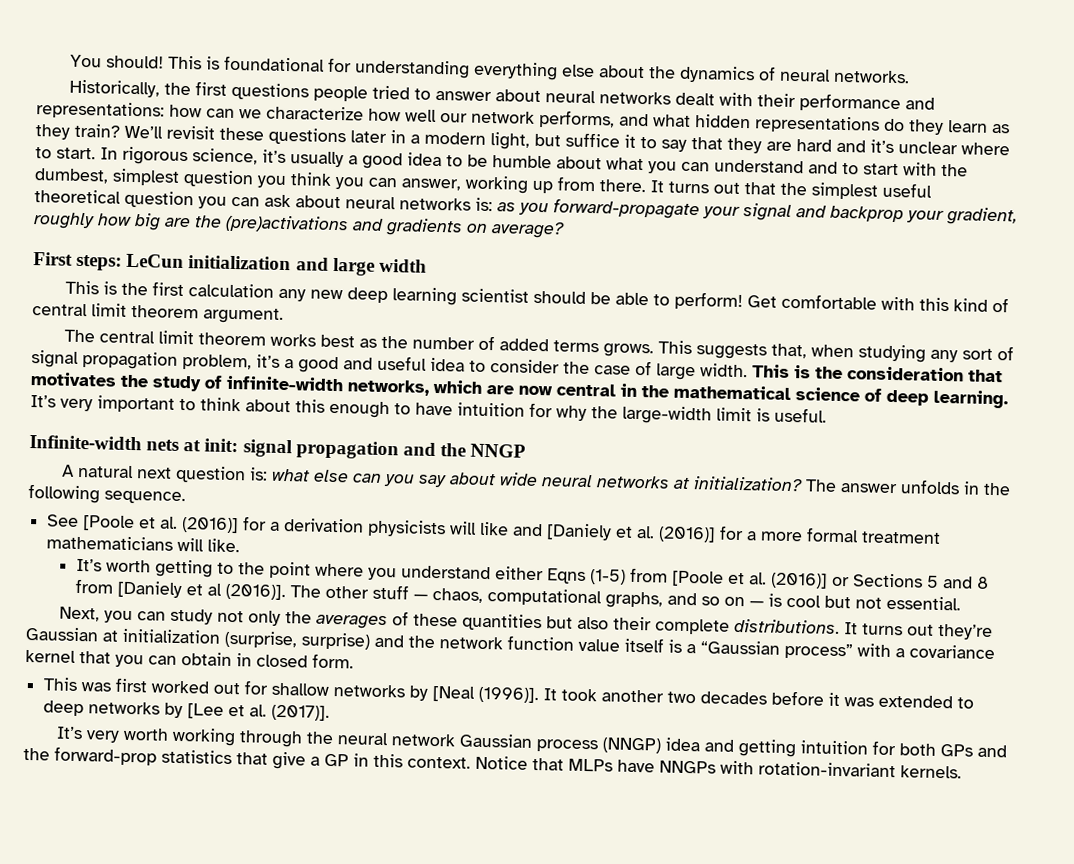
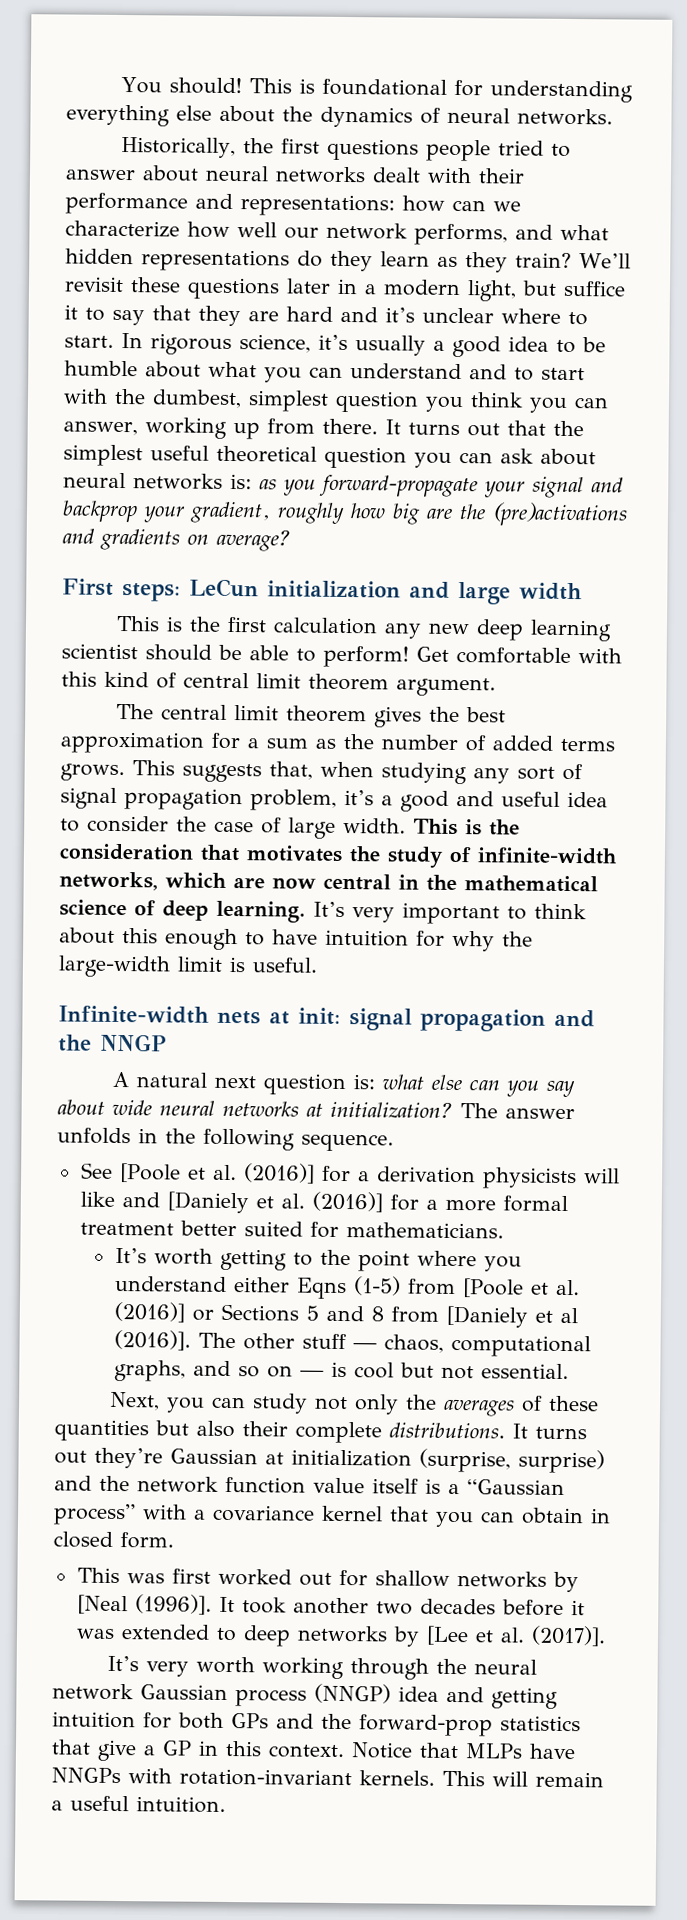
- The central limit theorem works best as the number of added terms grows.
+ The central limit theorem gives the best approximation for a sum as the number of added terms grows.
- See [Poole et al. (2016)] for a derivation physicists will like and [Daniely et al. (2016)] for a more formal treatment mathematicians will like.
+ See [Poole et al. (2016)] for a derivation physicists will like and [Daniely et al. (2016)] for a more formal treatment better suited for mathematicians.
+ This will remain a useful intuition.

